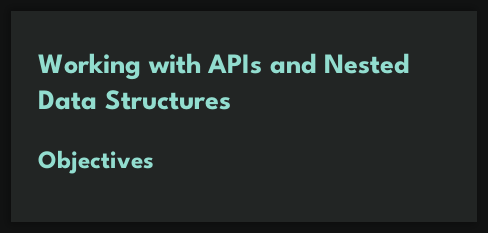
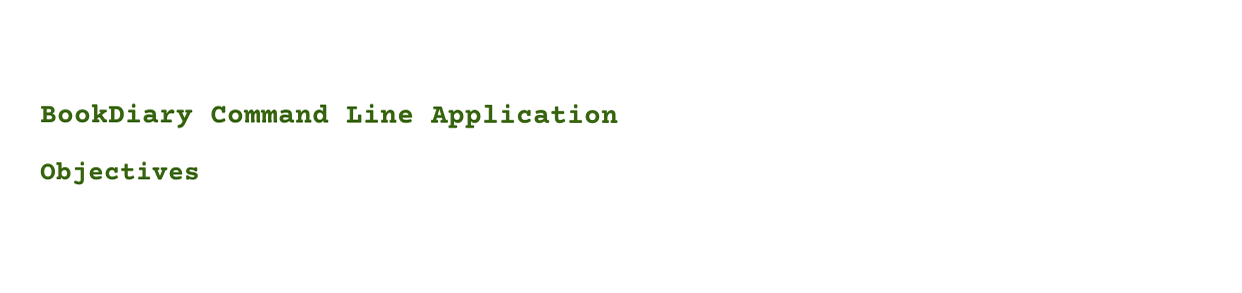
- Working with APIs and Nested Data Structures
+ BookDiary Command Line Application

